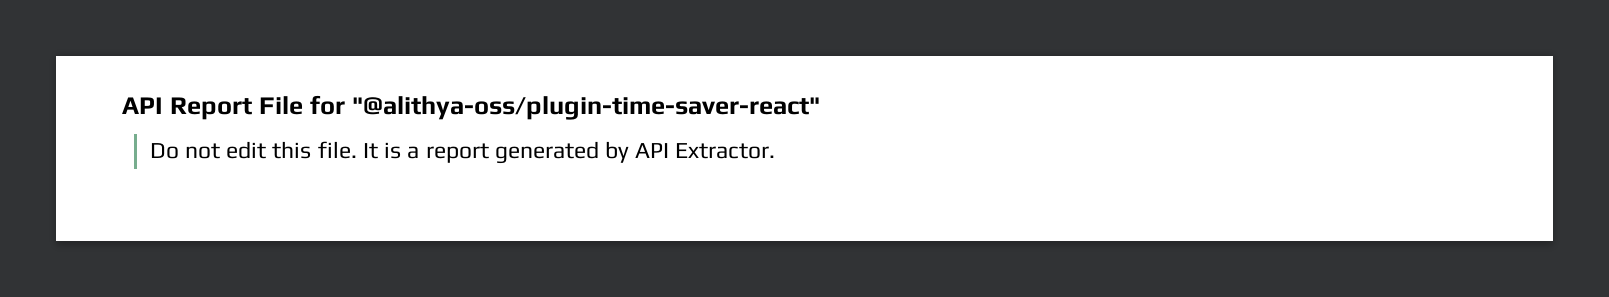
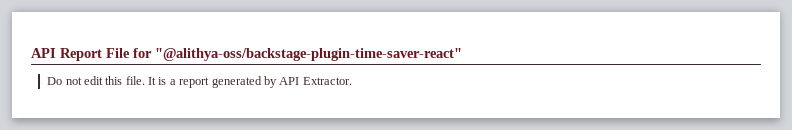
- API Report File for "@alithya-oss/plugin-time-saver-react"
+ API Report File for "@alithya-oss/backstage-plugin-time-saver-react"

